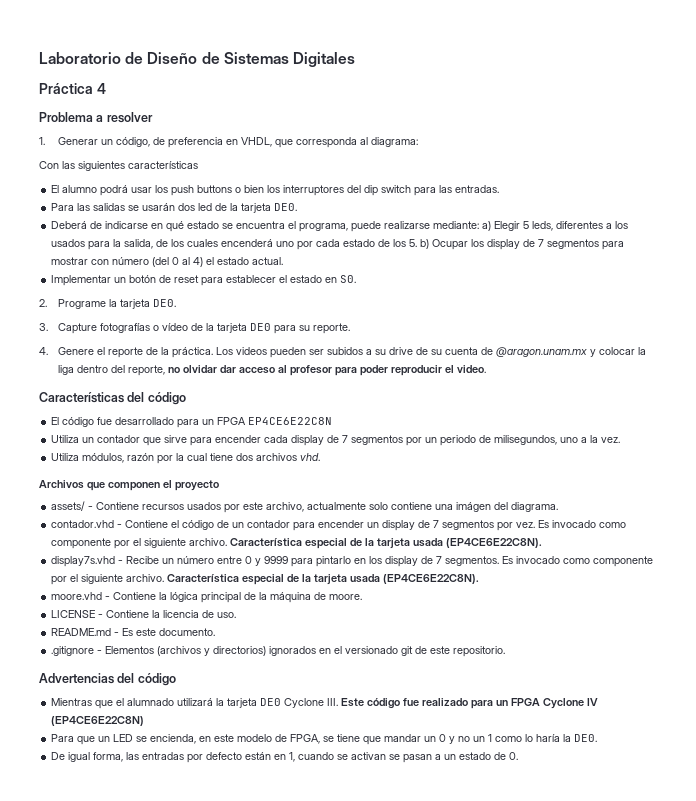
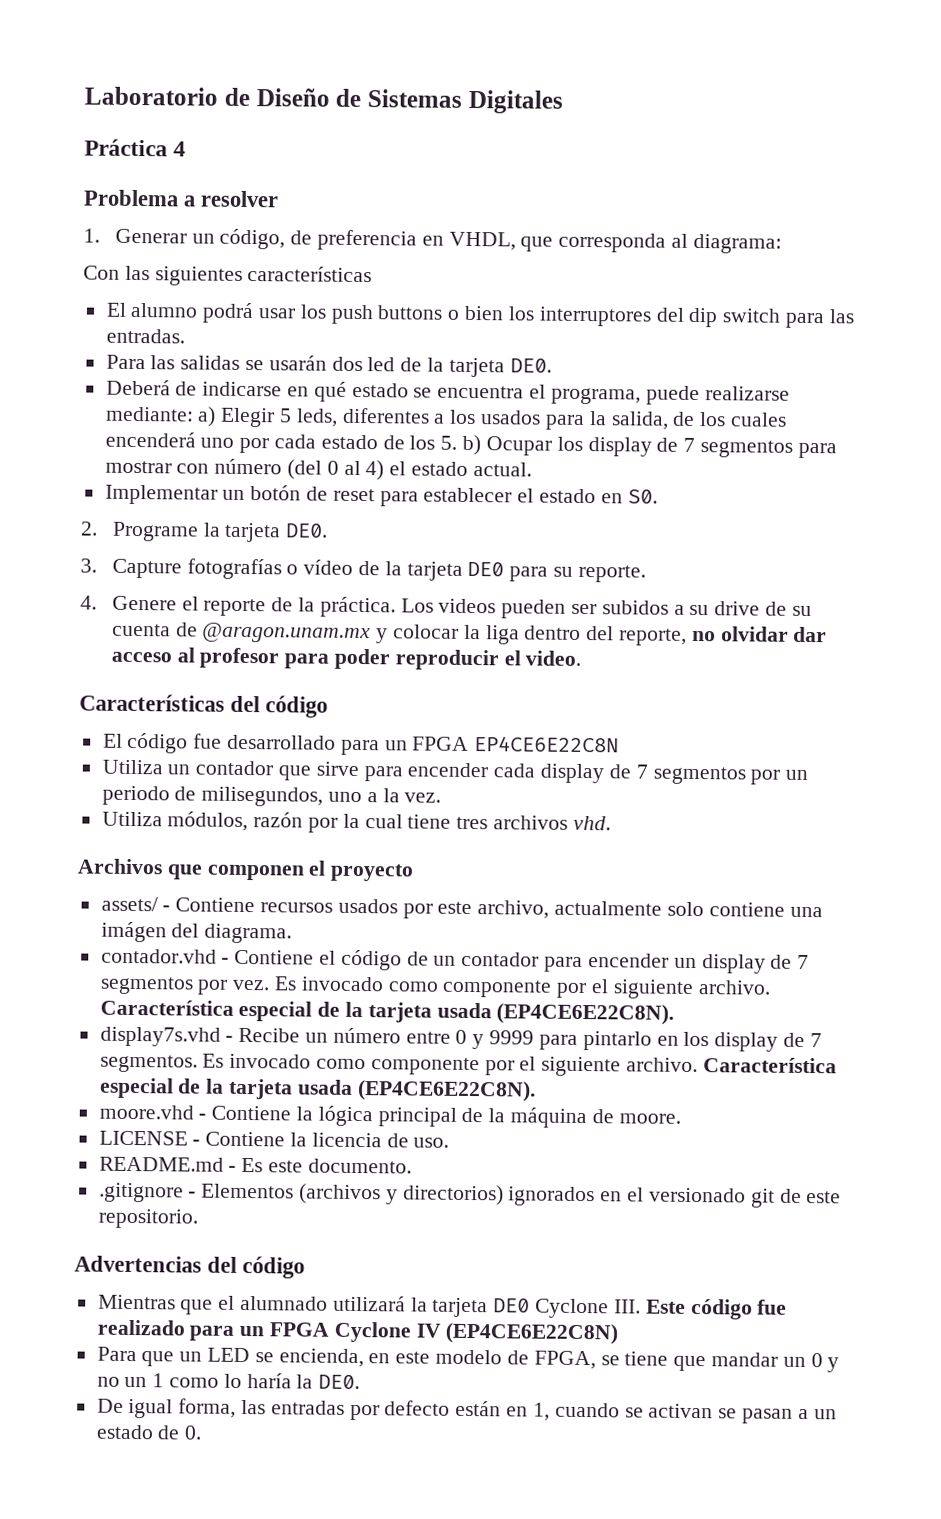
- Utiliza módulos, razón por la cual tiene dos archivos vhd.
+ Utiliza módulos, razón por la cual tiene tres archivos vhd.

